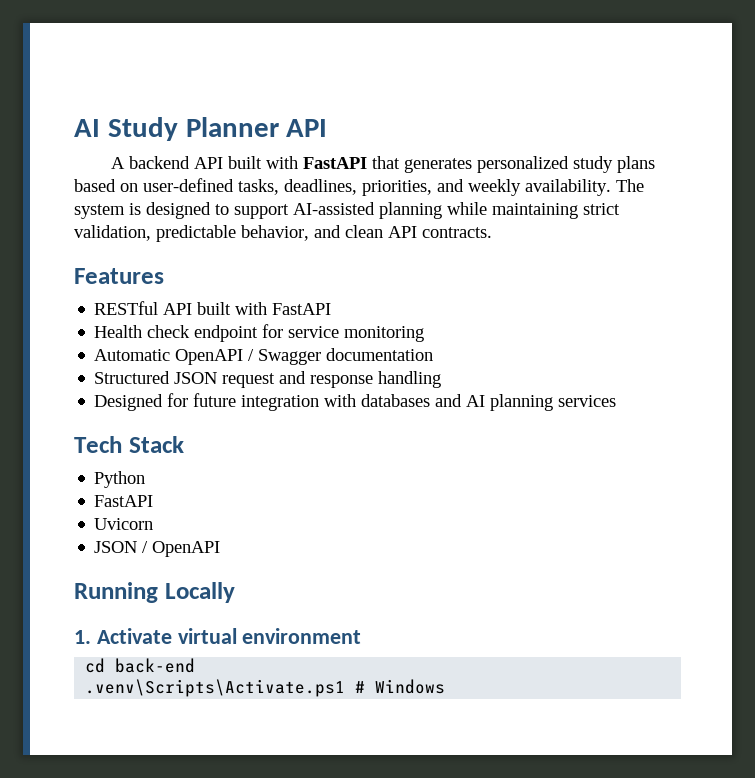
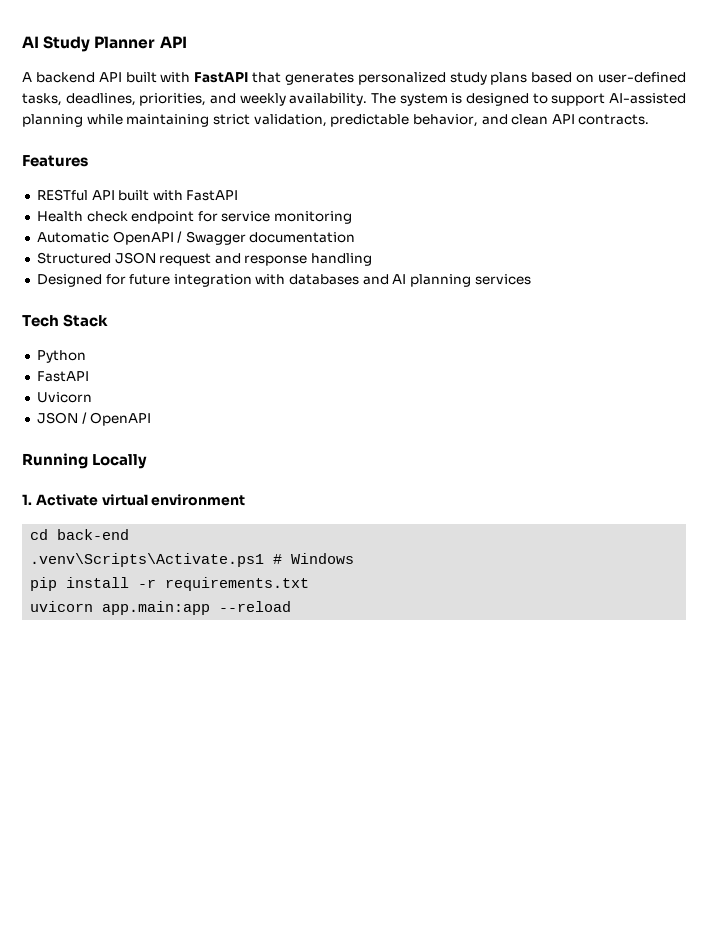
+ pip install -r requirements.txt
+ uvicorn app.main:app --reload

